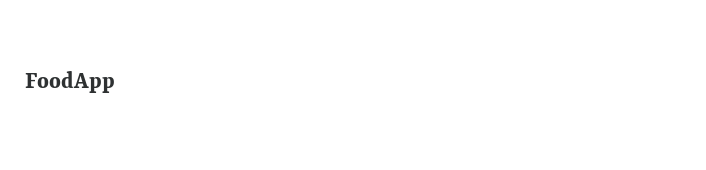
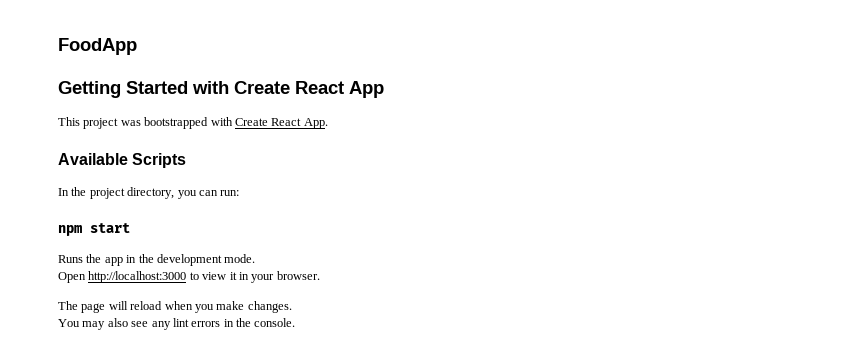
+ Getting Started with Create React App
+ This project was bootstrapped with Create React App.
+ Available Scripts
+ In the project directory, you can run:
+ npm start
+ Runs the app in the development mode.
+ Open http://localhost:3000 to view it in your browser.
+ The page will reload when you make changes.
+ You may also see any lint errors in the console.

